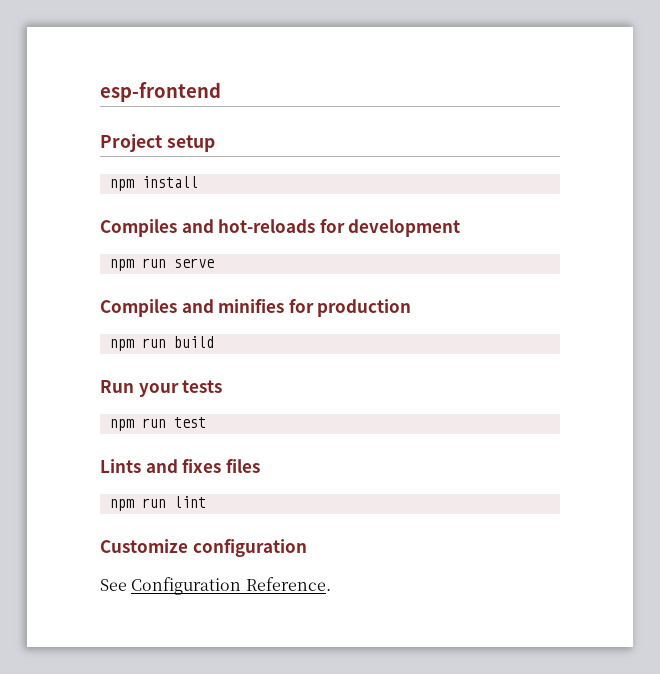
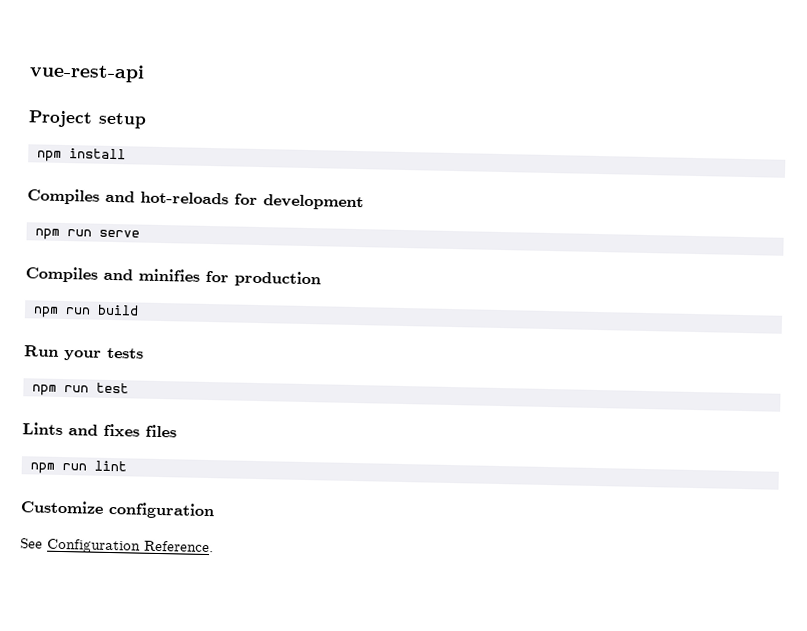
- esp-frontend
+ vue-rest-api

